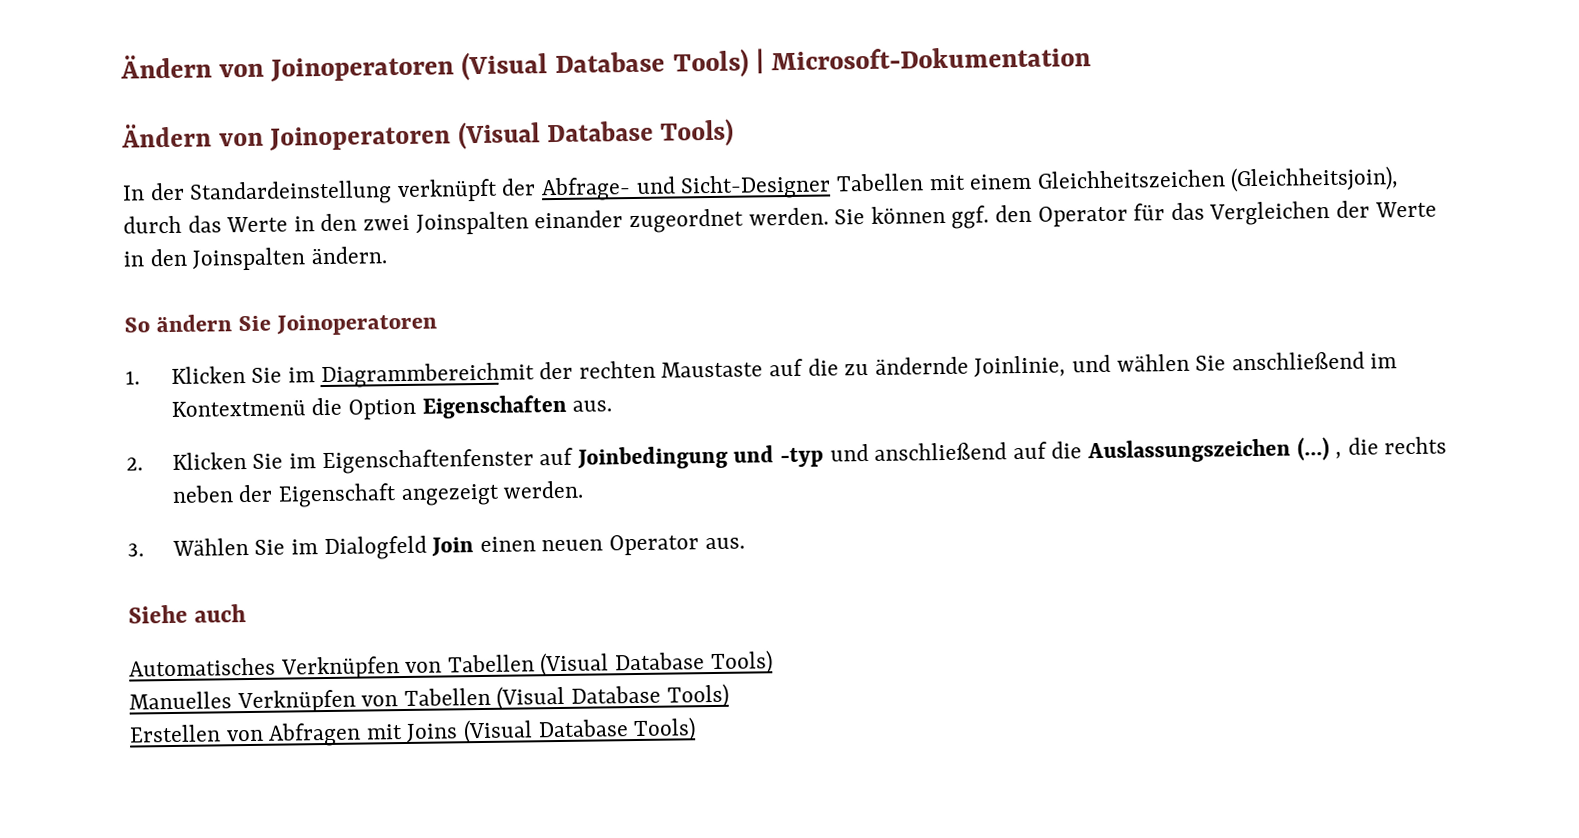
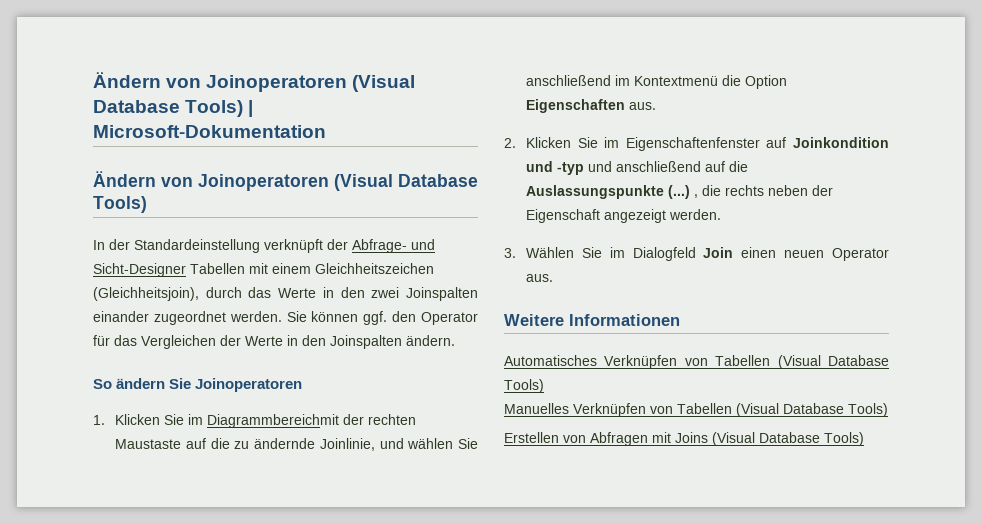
- 2. Klicken Sie im Eigenschaftenfenster auf Joinbedingung und -typ und anschließend auf die Auslassungszeichen (...) , die rechts neben der Eigenschaft angezeigt werden.
+ 2. Klicken Sie im Eigenschaftenfenster auf Joinkondition und -typ und anschließend auf die Auslassungspunkte (...) , die rechts neben der Eigenschaft angezeigt werden.
- Siehe auch
+ Weitere Informationen

